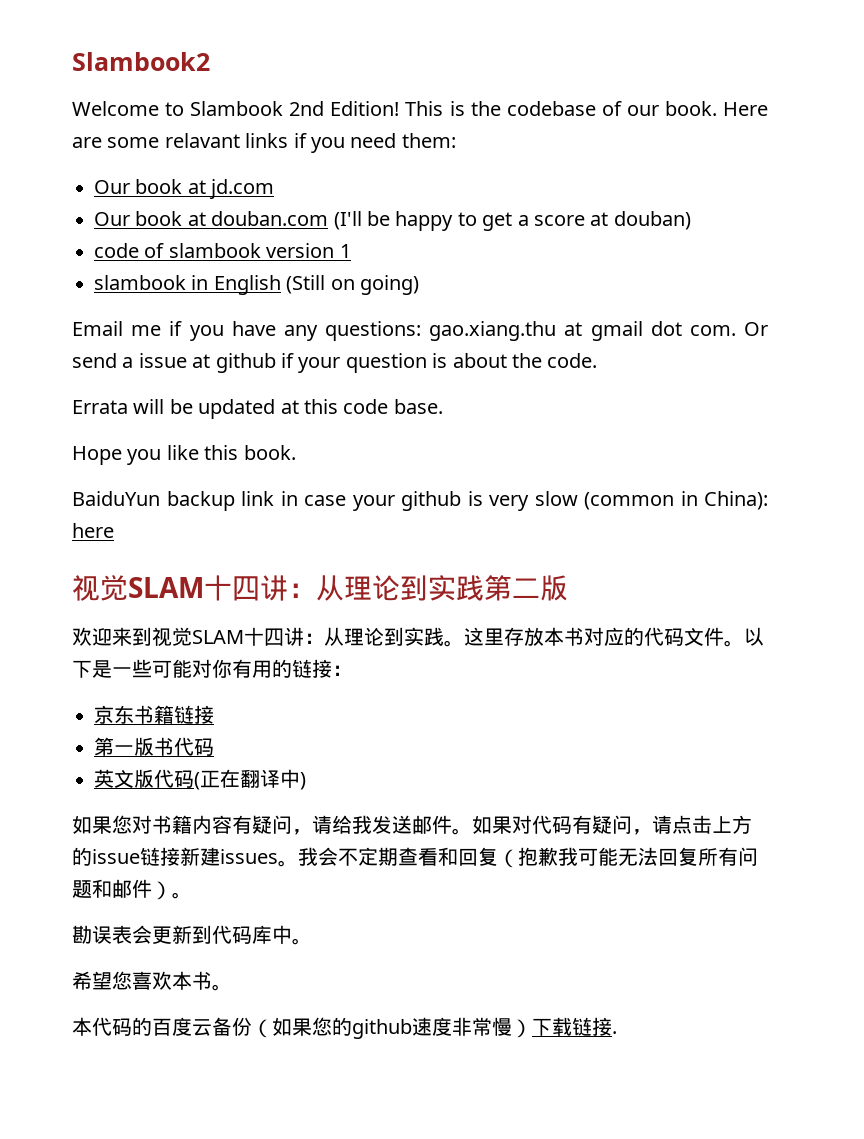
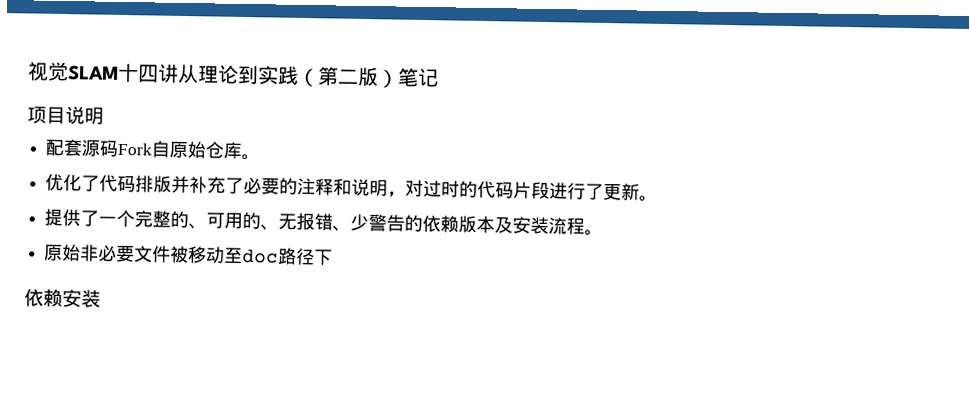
- Slambook2
- Welcome to Slambook 2nd Edition! This is the codebase of our book. Here are some relavant links if you need them:
- Our book at jd.com
- Our book at douban.com (I'll be happy to get a score at douban)
- code of slambook version 1
- slambook in English (Still on going)
- Email me if you have any questions: gao.xiang.thu at gmail dot com. Or send a issue at github if your question is about the code.
- Errata will be updated at this code base.
- Hope you like this book.
- BaiduYun backup link in case your github is very slow (common in China): here
- 视觉SLAM十四讲：从理论到实践第二版
- 欢迎来到视觉SLAM十四讲：从理论到实践。这里存放本书对应的代码文件。以下是一些可能对你有用的链接：
- 京东书籍链接
- 第一版书代码
- 英文版代码(正在翻译中)
- 如果您对书籍内容有疑问，请给我发送邮件。如果对代码有疑问，请点击上方的issue链接新建issues。我会不定期查看和回复（抱歉我可能无法回复所有问题和邮件）。
- 勘误表会更新到代码库中。
- 希望您喜欢本书。
- 本代码的百度云备份（如果您的github速度非常慢）下载链接.
+ 视觉SLAM十四讲从理论到实践（第二版）笔记
+ 项目说明
+ 配套源码Fork自原始仓库。
+ 优化了代码排版并补充了必要的注释和说明，对过时的代码片段进行了更新。
+ 提供了一个完整的、可用的、无报错、少警告的依赖版本及安装流程。
+ 原始非必要文件被移动至doc路径下
+ 依赖安装

